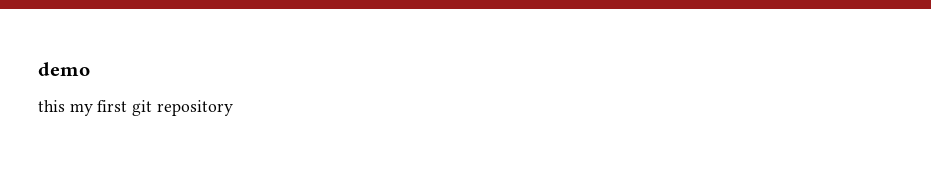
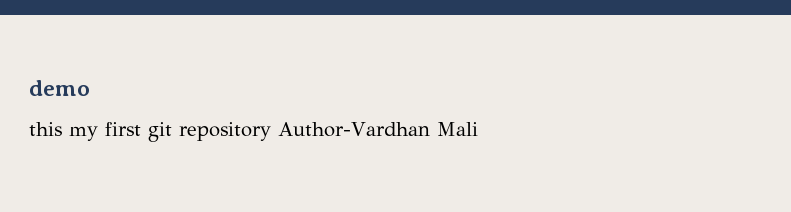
- this my first git repository
+ this my first git repository Author-Vardhan Mali

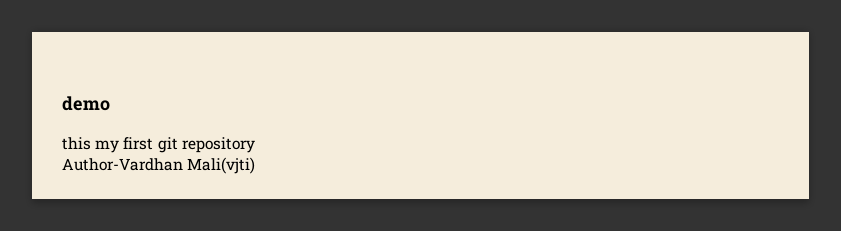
- this my first git repository Author-Vardhan Mali
+ this my first git repository
+ Author-Vardhan Mali(vjti)

